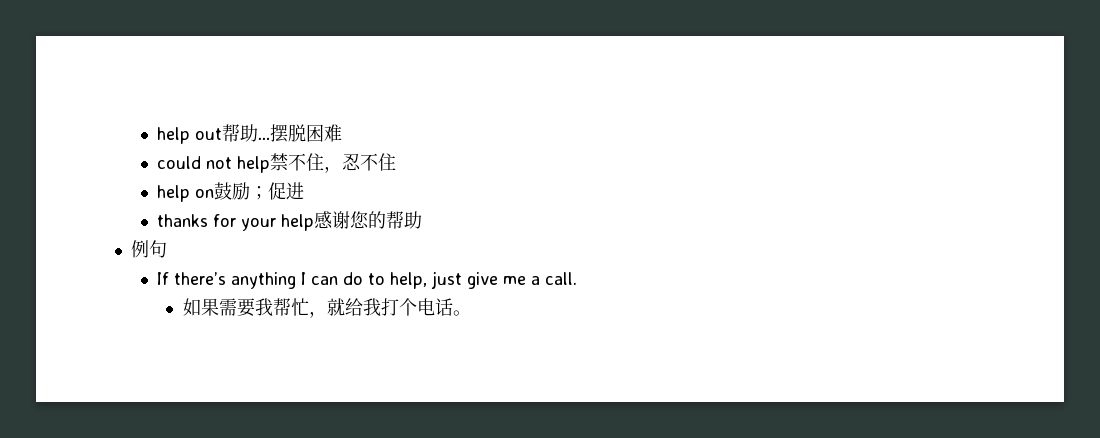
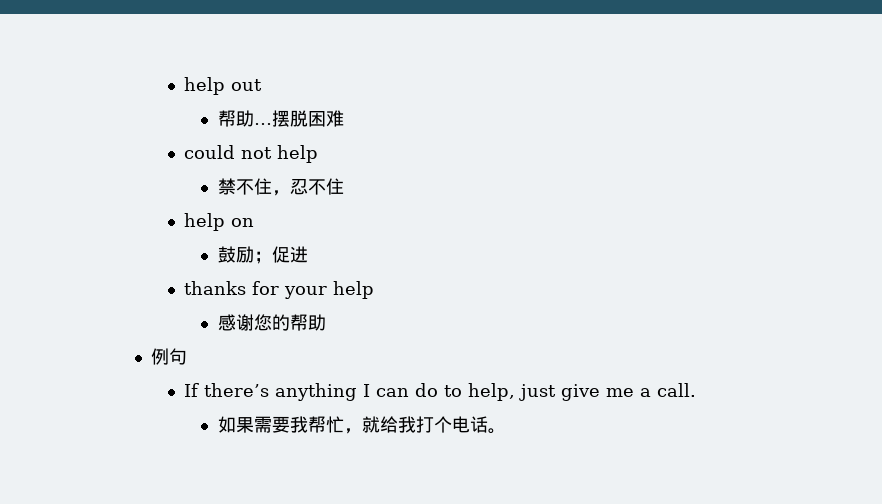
- help out帮助…
+ help out
+ 帮助…
- could not help禁不住，忍不住
+ could not help
+ 禁不住，忍不住
- help on鼓励；促进
+ help on
+ 鼓励；促进
- thanks for your help感谢您的帮助
+ thanks for your help
+ 感谢您的帮助

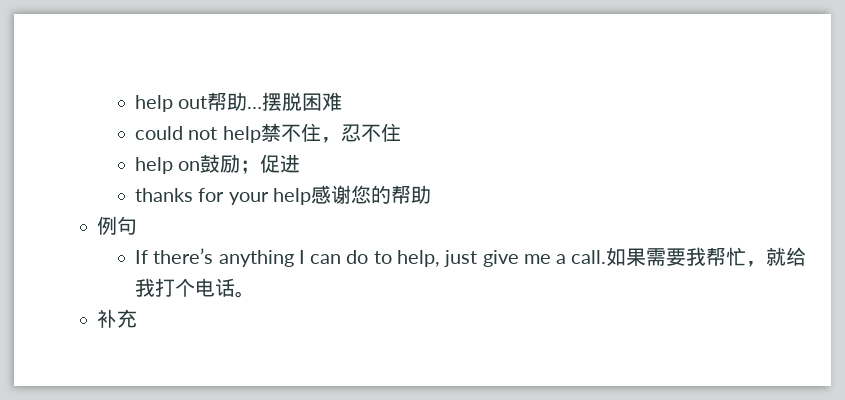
- help out
- 帮助…
+ help out帮助…
- could not help
- 禁不住，忍不住
+ could not help禁不住，忍不住
- help on
- 鼓励；促进
+ help on鼓励；促进
- thanks for your help
- 感谢您的帮助
+ thanks for your help感谢您的帮助
- If there’s anything I can do to help, just give me a call.
- 如果需要我帮忙，就给我打个电话。
+ If there’s anything I can do to help, just give me a call.如果需要我帮忙，就给我打个电话。
+ 补充

